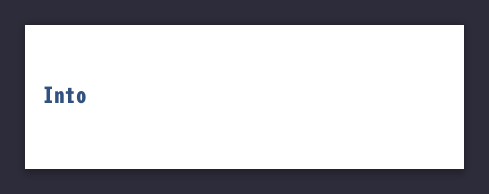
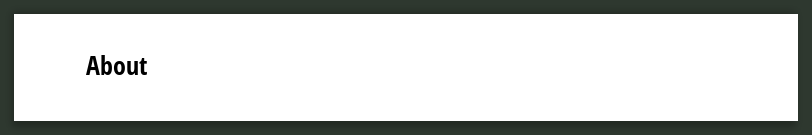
- Into
+ About

